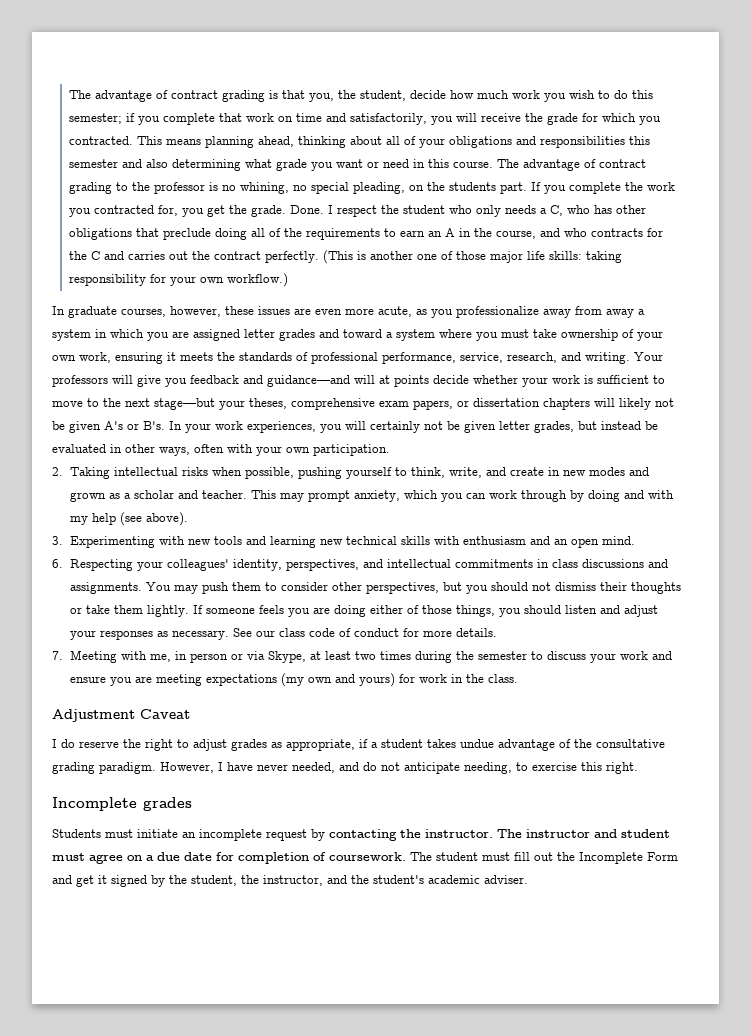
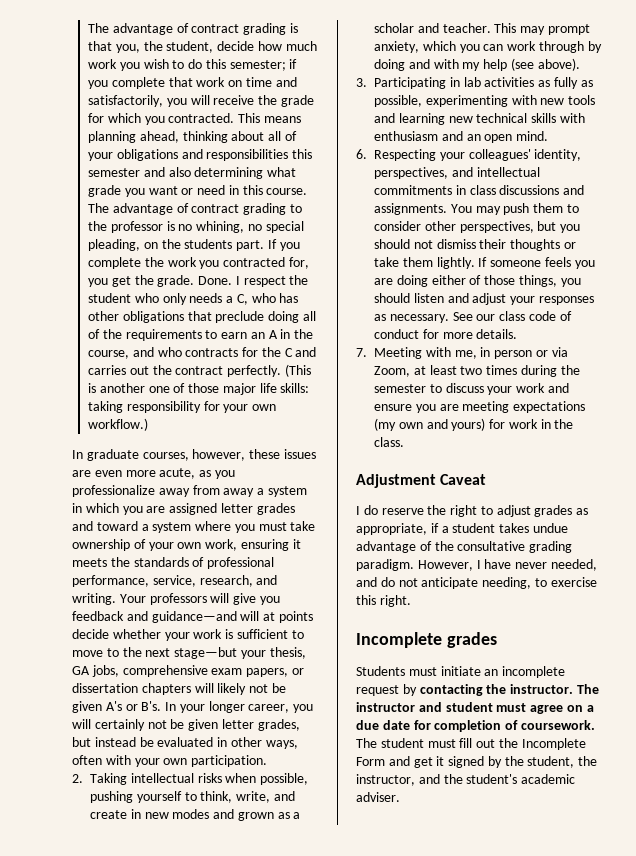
- Your professors will give you feedback and guidance—and will at points decide whether your work is sufficient to move to the next stage—but your theses, comprehensive exam papers, or dissertation chapters will likely not be given A's or B's. In your work experiences, you will certainly not be given letter grades, but instead be evaluated in other ways, often with your own participation.
+ Your professors will give you feedback and guidance—and will at points decide whether your work is sufficient to move to the next stage—but your thesis, GA jobs, comprehensive exam papers, or dissertation chapters will likely not be given A's or B's. In your longer career, you will certainly not be given letter grades, but instead be evaluated in other ways, often with your own participation.
- 3. Experimenting with new tools and learning new technical skills with enthusiasm and an open mind.
+ 3. Participating in lab activities as fully as possible, experimenting with new tools and learning new technical skills with enthusiasm and an open mind.
- 7. Meeting with me, in person or via Skype, at least two times during the semester to discuss your work and ensure you are meeting expectations (my own and yours) for work in the class.
+ 7. Meeting with me, in person or via Zoom, at least two times during the semester to discuss your work and ensure you are meeting expectations (my own and yours) for work in the class.

